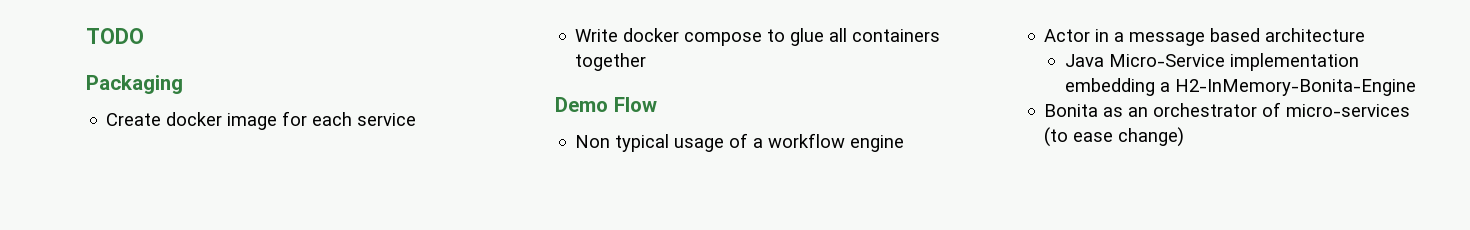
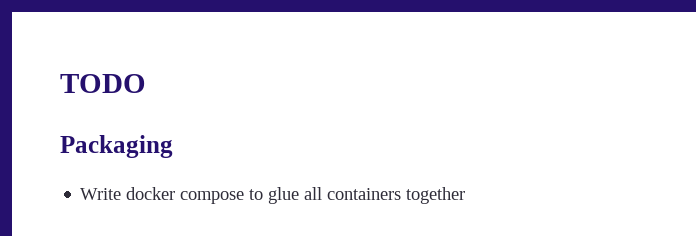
- Create docker image for each service
- Demo Flow
- Non typical usage of a workflow engine
- Actor in a message based architecture
- Java Micro-Service implementation embedding a H2-InMemory-Bonita-Engine
- Bonita as an orchestrator of micro-services (to ease change)

